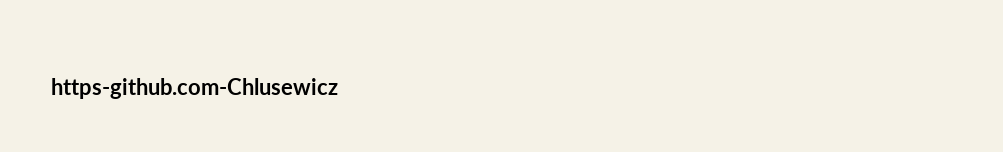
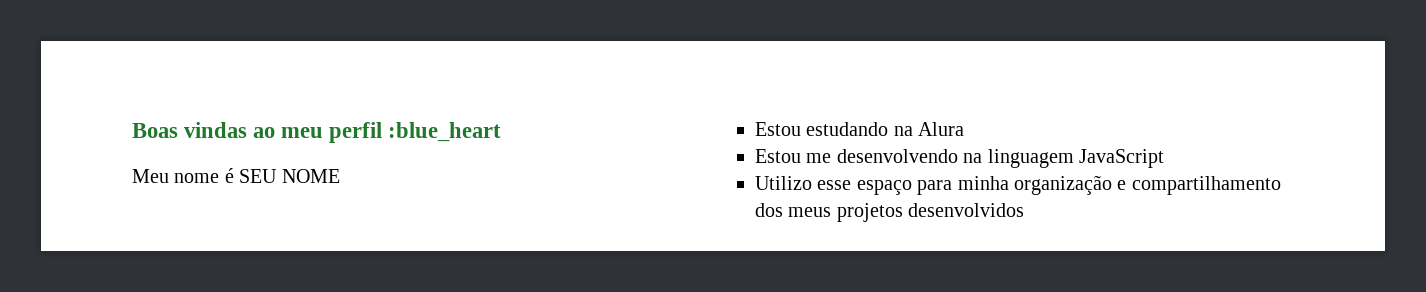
- https-github.com-Chlusewicz
+ Boas vindas ao meu perfil :blue_heart
+ Meu nome é SEU NOME
+ Estou estudando na Alura
+ Estou me desenvolvendo na linguagem JavaScript
+ Utilizo esse espaço para minha organização e compartilhamento dos meus projetos desenvolvidos

